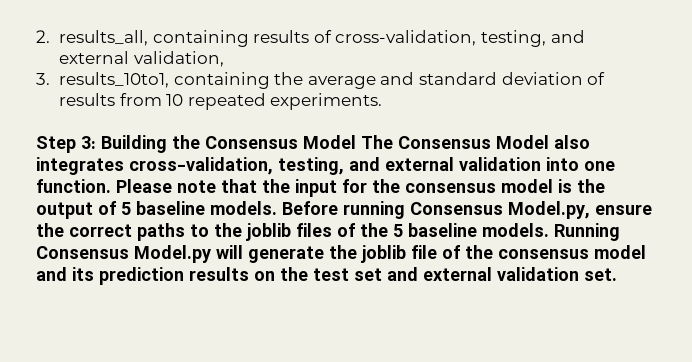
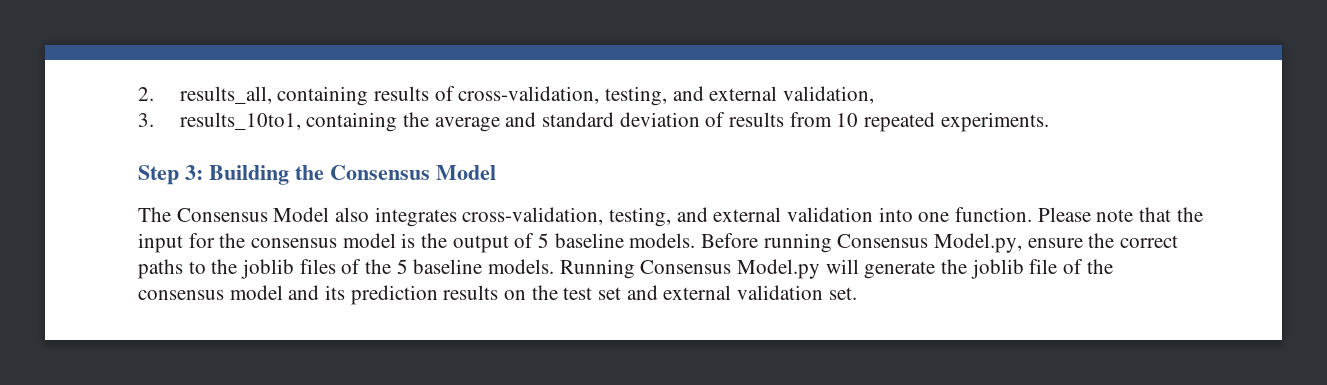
- Step 3: Building the Consensus Model The Consensus Model also integrates cross-validation, testing, and external validation into one function.
+ Step 3: Building the Consensus Model
+ The Consensus Model also integrates cross-validation, testing, and external validation into one function.

